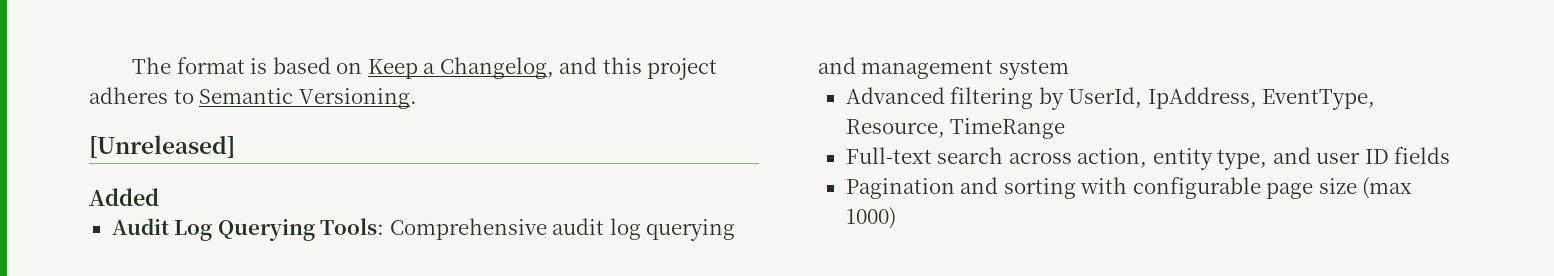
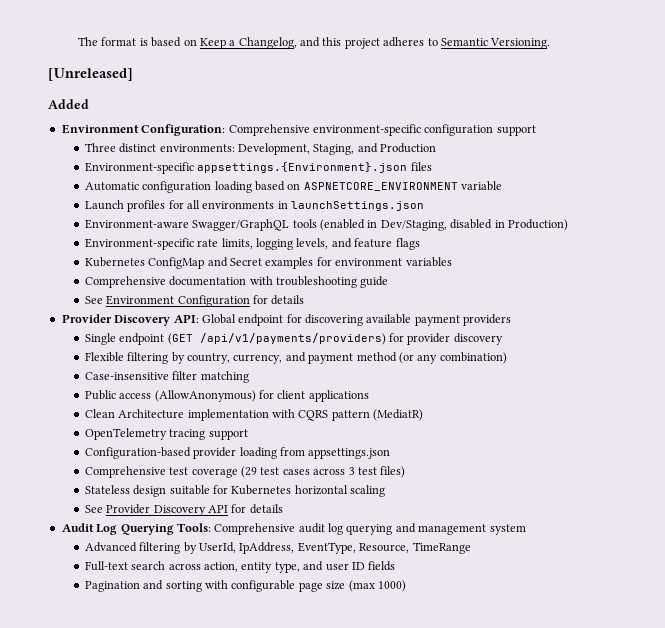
+ Environment Configuration: Comprehensive environment-specific configuration support
+ Three distinct environments: Development, Staging, and Production
+ Environment-specific appsettings.{Environment}.json files
+ Automatic configuration loading based on ASPNETCORE_ENVIRONMENT variable
+ Launch profiles for all environments in launchSettings.json
+ Environment-aware Swagger/GraphQL tools (enabled in Dev/Staging, disabled in Production)
+ Environment-specific rate limits, logging levels, and feature flags
+ Kubernetes ConfigMap and Secret examples for environment variables
+ Comprehensive documentation with troubleshooting guide
+ See Environment Configuration for details
+ Provider Discovery API: Global endpoint for discovering available payment providers
+ Single endpoint (GET /api/v1/payments/providers) for provider discovery
+ Flexible filtering by country, currency, and payment method (or any combination)
+ Case-insensitive filter matching
+ Public access (AllowAnonymous) for client applications
+ Clean Architecture implementation with CQRS pattern (MediatR)
+ OpenTelemetry tracing support
+ Configuration-based provider loading from appsettings.json
+ Comprehensive test coverage (29 test cases across 3 test files)
+ Stateless design suitable for Kubernetes horizontal scaling
+ See Provider Discovery API for details

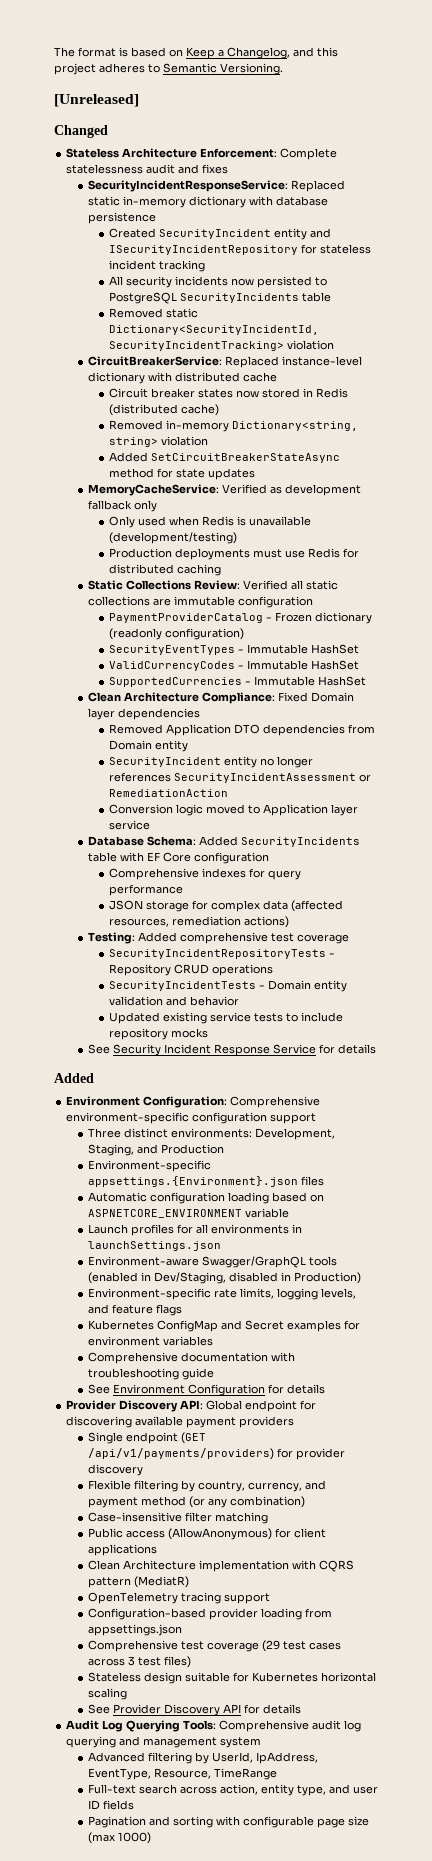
+ Changed
+ Stateless Architecture Enforcement: Complete statelessness audit and fixes
+ SecurityIncidentResponseService: Replaced static in-memory dictionary with database persistence
+ Created SecurityIncident entity and ISecurityIncidentRepository for stateless incident tracking
+ All security incidents now persisted to PostgreSQL SecurityIncidents table
+ Removed static Dictionary<SecurityIncidentId, SecurityIncidentTracking> violation
+ CircuitBreakerService: Replaced instance-level dictionary with distributed cache
+ Circuit breaker states now stored in Redis (distributed cache)
+ Removed in-memory Dictionary<string, string> violation
+ Added SetCircuitBreakerStateAsync method for state updates
+ MemoryCacheService: Verified as development fallback only
+ Only used when Redis is unavailable (development/testing)
+ Production deployments must use Redis for distributed caching
+ Static Collections Review: Verified all static collections are immutable configuration
+ PaymentProviderCatalog - Frozen dictionary (readonly configuration)
+ SecurityEventTypes - Immutable HashSet
+ ValidCurrencyCodes - Immutable HashSet
+ SupportedCurrencies - Immutable HashSet
+ Clean Architecture Compliance: Fixed Domain layer dependencies
+ Removed Application DTO dependencies from Domain entity
+ SecurityIncident entity no longer references SecurityIncidentAssessment or RemediationAction
+ Conversion logic moved to Application layer service
+ Database Schema: Added SecurityIncidents table with EF Core configuration
+ Comprehensive indexes for query performance
+ JSON storage for complex data (affected resources, remediation actions)
+ Testing: Added comprehensive test coverage
+ SecurityIncidentRepositoryTests - Repository CRUD operations
+ SecurityIncidentTests - Domain entity validation and behavior
+ Updated existing service tests to include repository mocks
+ See Security Incident Response Service for details

